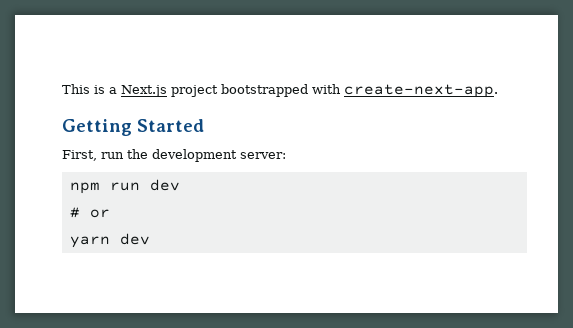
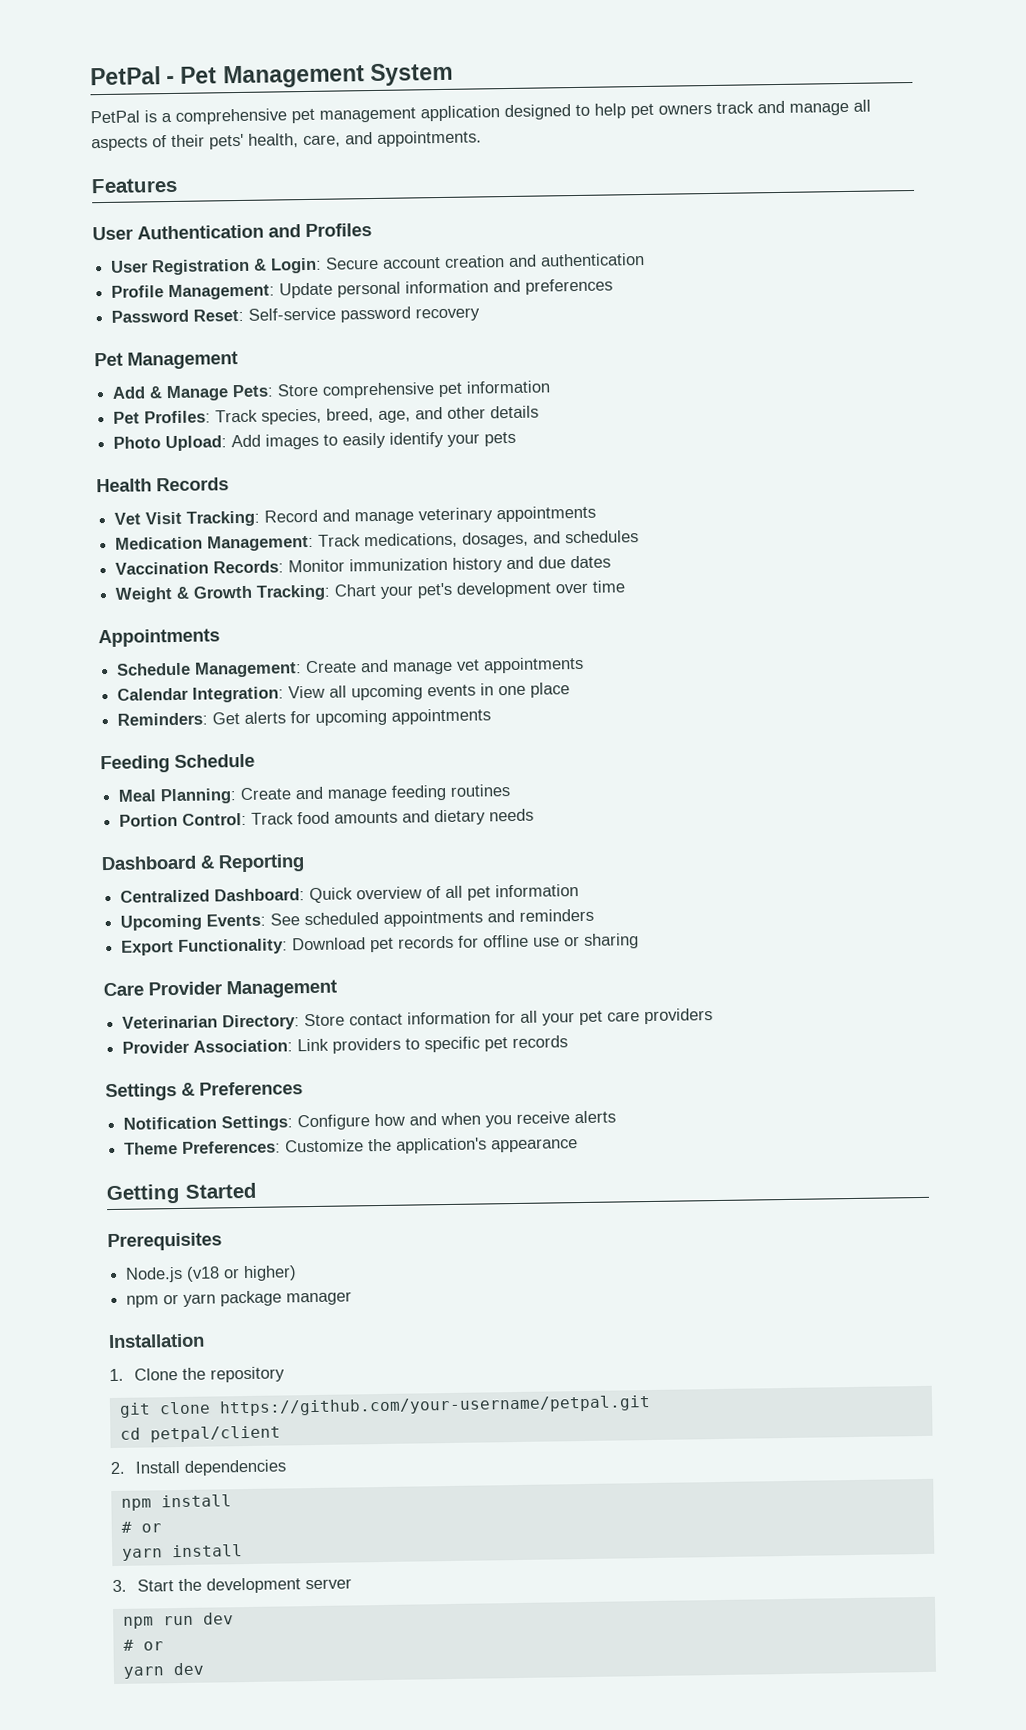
- This is a Next.js project bootstrapped with create-next-app.
+ PetPal - Pet Management System
+ PetPal is a comprehensive pet management application designed to help pet owners track and manage all aspects of their pets' health, care, and appointments.
+ Features
+ User Authentication and Profiles
+ User Registration & Login: Secure account creation and authentication
+ Profile Management: Update personal information and preferences
+ Password Reset: Self-service password recovery
+ Pet Management
+ Add & Manage Pets: Store comprehensive pet information
+ Pet Profiles: Track species, breed, age, and other details
+ Photo Upload: Add images to easily identify your pets
+ Health Records
+ Vet Visit Tracking: Record and manage veterinary appointments
+ Medication Management: Track medications, dosages, and schedules
+ Vaccination Records: Monitor immunization history and due dates
+ Weight & Growth Tracking: Chart your pet's development over time
+ Appointments
+ Schedule Management: Create and manage vet appointments
+ Calendar Integration: View all upcoming events in one place
+ Reminders: Get alerts for upcoming appointments
+ Feeding Schedule
+ Meal Planning: Create and manage feeding routines
+ Portion Control: Track food amounts and dietary needs
+ Dashboard & Reporting
+ Centralized Dashboard: Quick overview of all pet information
+ Upcoming Events: See scheduled appointments and reminders
+ Export Functionality: Download pet records for offline use or sharing
+ Care Provider Management
+ Veterinarian Directory: Store contact information for all your pet care providers
+ Provider Association: Link providers to specific pet records
+ Settings & Preferences
+ Notification Settings: Configure how and when you receive alerts
+ Theme Preferences: Customize the application's appearance
  Getting Started
- First, run the development server:
+ Prerequisites
+ Node.js (v18 or higher)
+ npm or yarn package manager
+ Installation
+ 1. Clone the repository
+ git clone https://github.com/your-username/petpal.git
+ cd petpal/client
+ 2. Install dependencies
+ npm install
+ # or
+ yarn install
+ 3. Start the development server

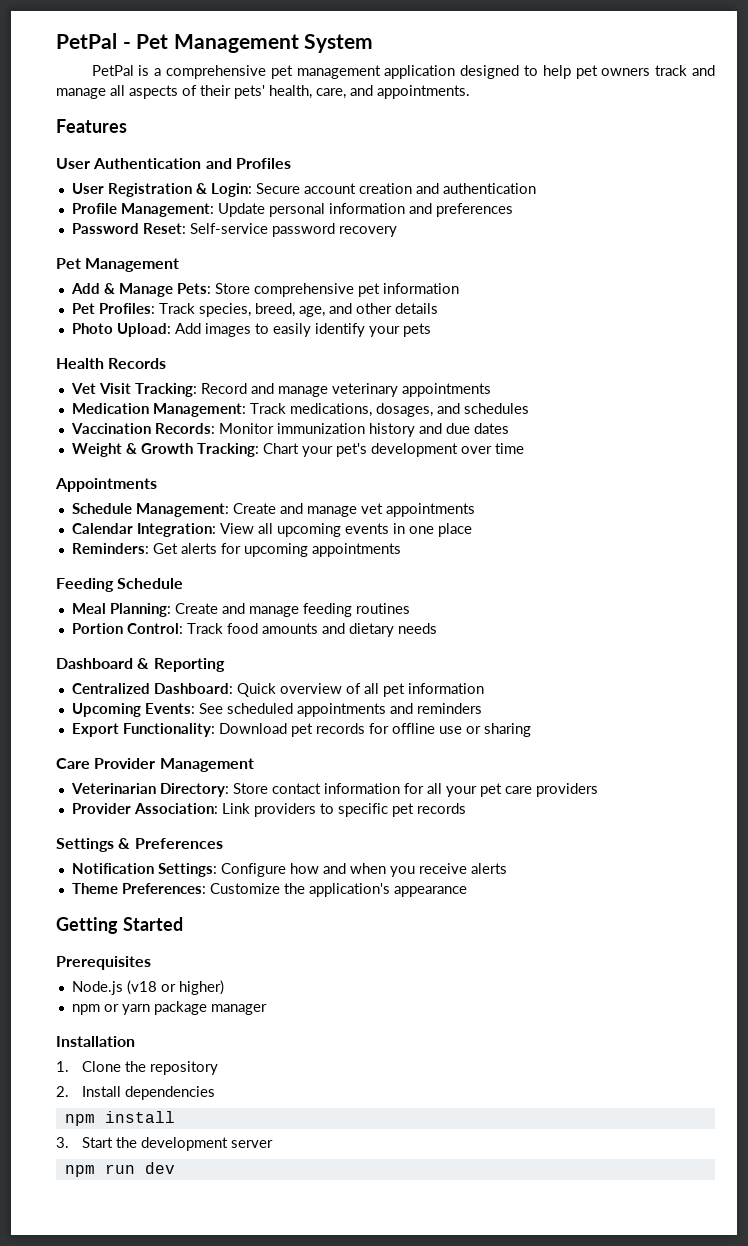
- git clone https://github.com/your-username/petpal.git
- cd petpal/client
  npm install
- # or
- yarn install
  npm run dev
- # or
- yarn dev

